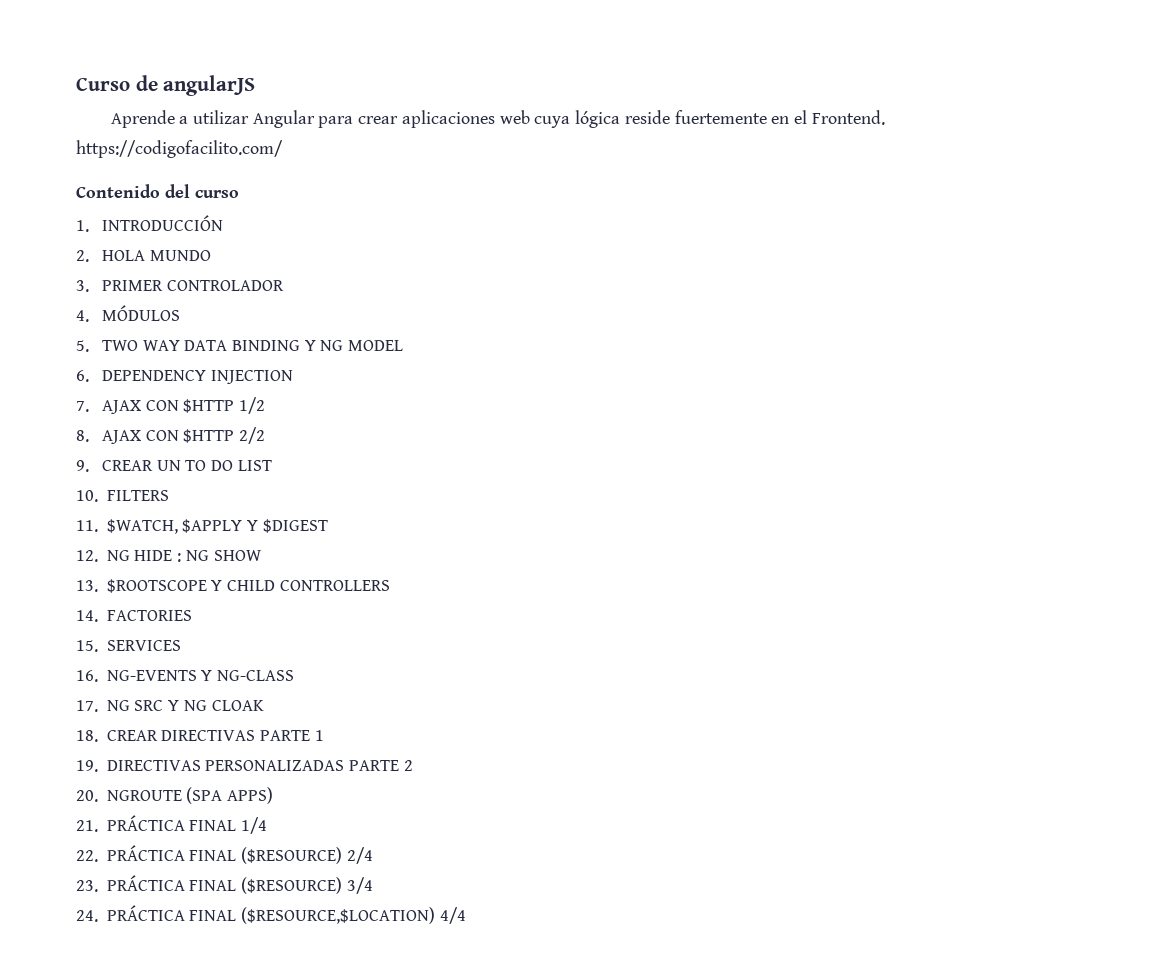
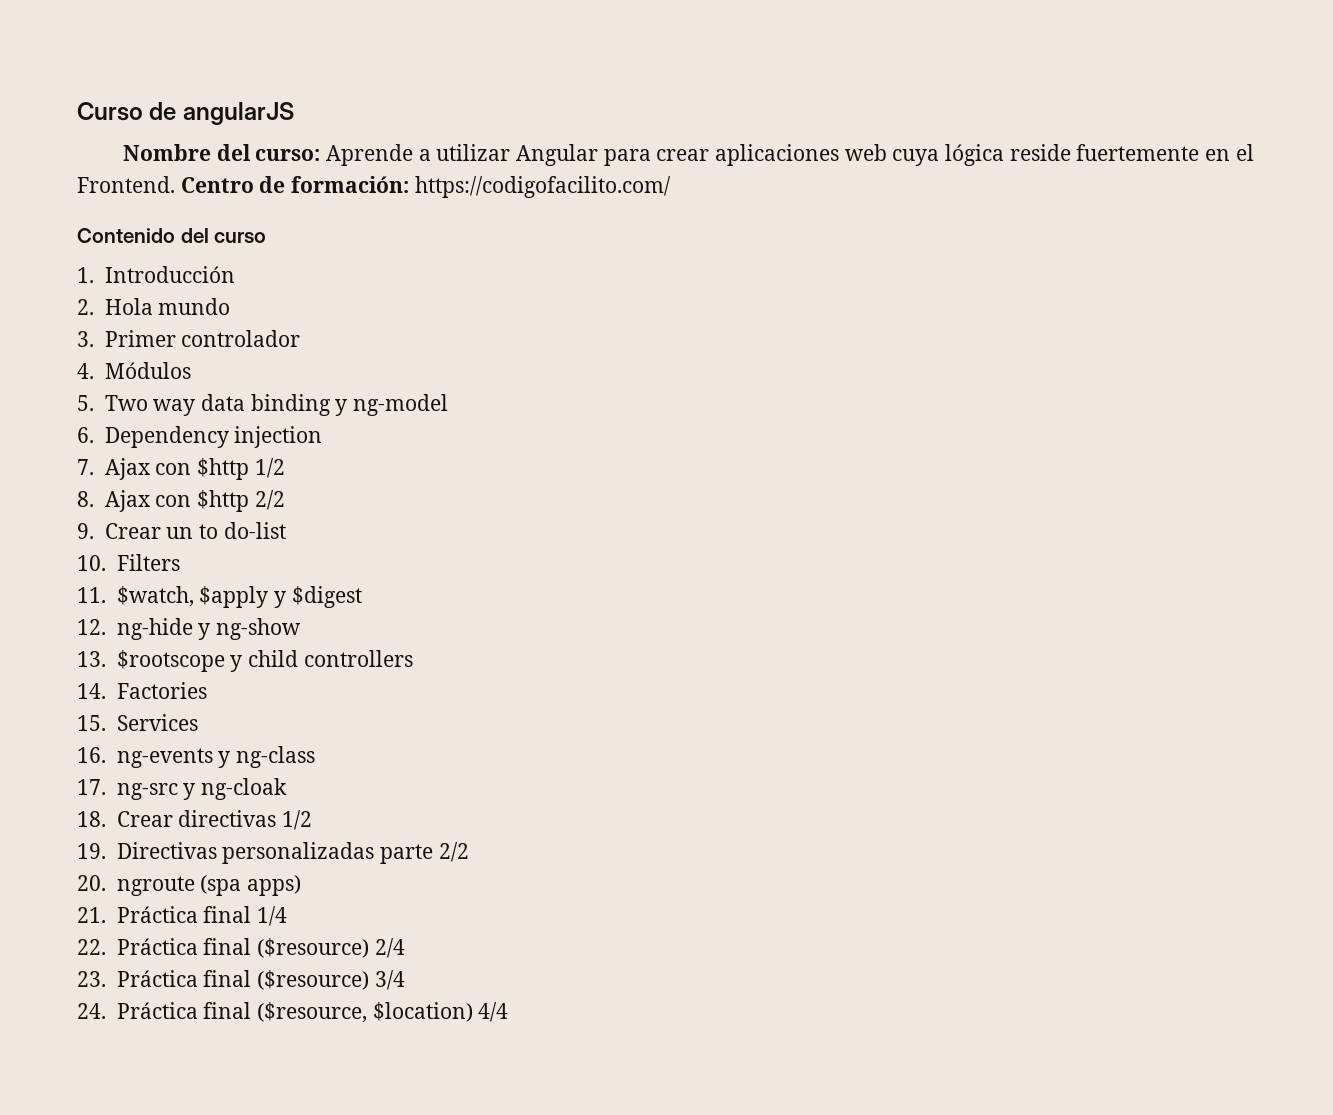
- Aprende a utilizar Angular para crear aplicaciones web cuya lógica reside fuertemente en el Frontend. https://codigofacilito.com/
+ Nombre del curso: Aprende a utilizar Angular para crear aplicaciones web cuya lógica reside fuertemente en el Frontend. Centro de formación: https://codigofacilito.com/
- 1. INTRODUCCIÓN
+ 1. Introducción
- 2. HOLA MUNDO
+ 2. Hola mundo
- 3. PRIMER CONTROLADOR
+ 3. Primer controlador
- 4. MÓDULOS
+ 4. Módulos
- 5. TWO WAY DATA BINDING Y NG MODEL
+ 5. Two way data binding y ng-model
- 6. DEPENDENCY INJECTION
+ 6. Dependency injection
- 7. AJAX CON $HTTP 1/2
+ 7. Ajax con $http 1/2
- 8. AJAX CON $HTTP 2/2
+ 8. Ajax con $http 2/2
- 9. CREAR UN TO DO LIST
+ 9. Crear un to do-list
- 10. FILTERS
+ 10. Filters
- 11. $WATCH, $APPLY Y $DIGEST
- 12. NG HIDE : NG SHOW
- 13. $ROOTSCOPE Y CHILD CONTROLLERS
+ 11. $watch, $apply y $digest
+ 12. ng-hide y ng-show
+ 13. $rootscope y child controllers
- 14. FACTORIES
+ 14. Factories
- 15. SERVICES
+ 15. Services
- 16. NG-EVENTS Y NG-CLASS
- 17. NG SRC Y NG CLOAK
- 18. CREAR DIRECTIVAS PARTE 1
- 19. DIRECTIVAS PERSONALIZADAS PARTE 2
- 20. NGROUTE (SPA APPS)
+ 16. ng-events y ng-class
+ 17. ng-src y ng-cloak
+ 18. Crear directivas 1/2
+ 19. Directivas personalizadas parte 2/2
+ 20. ngroute (spa apps)
- 21. PRÁCTICA FINAL 1/4
+ 21. Práctica final 1/4
- 22. PRÁCTICA FINAL ($RESOURCE) 2/4
+ 22. Práctica final ($resource) 2/4
- 23. PRÁCTICA FINAL ($RESOURCE) 3/4
+ 23. Práctica final ($resource) 3/4
- 24. PRÁCTICA FINAL ($RESOURCE,$LOCATION) 4/4
+ 24. Práctica final ($resource, $location) 4/4

